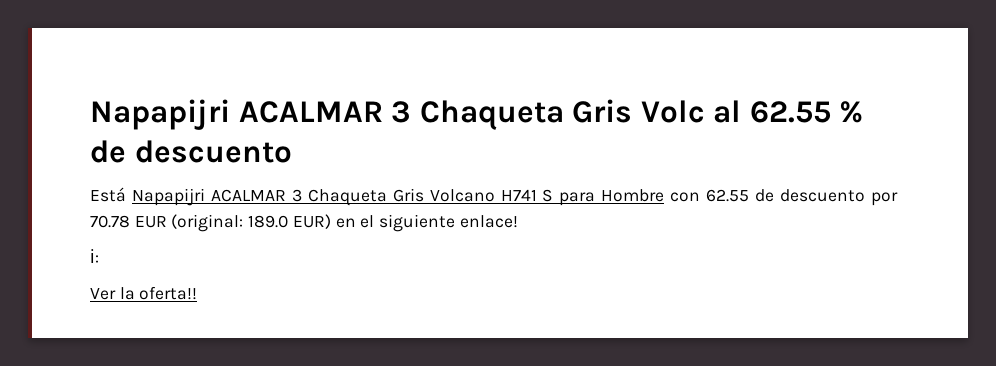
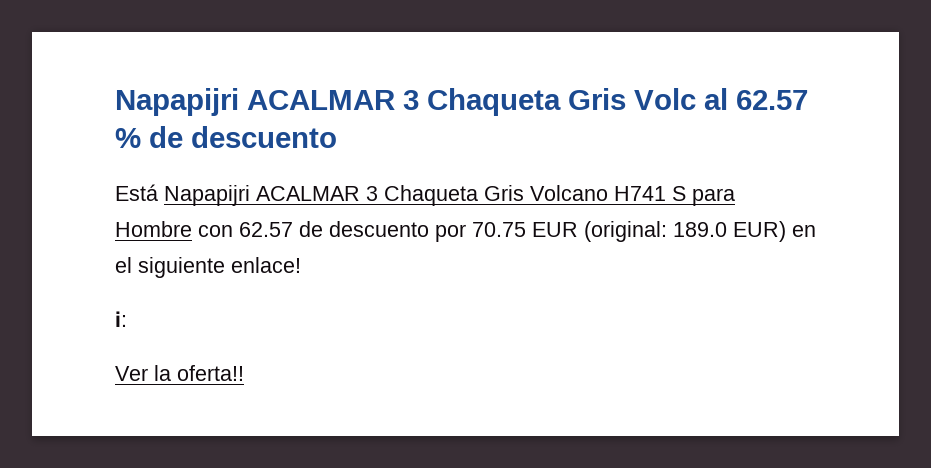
- Napapijri ACALMAR 3 Chaqueta Gris Volc al 62.55 % de descuento
+ Napapijri ACALMAR 3 Chaqueta Gris Volc al 62.57 % de descuento
- Está Napapijri ACALMAR 3 Chaqueta Gris Volcano H741 S para Hombre con 62.55 de descuento por 70.78 EUR (original: 189.0 EUR) en el siguiente enlace!
+ Está Napapijri ACALMAR 3 Chaqueta Gris Volcano H741 S para Hombre con 62.57 de descuento por 70.75 EUR (original: 189.0 EUR) en el siguiente enlace!

